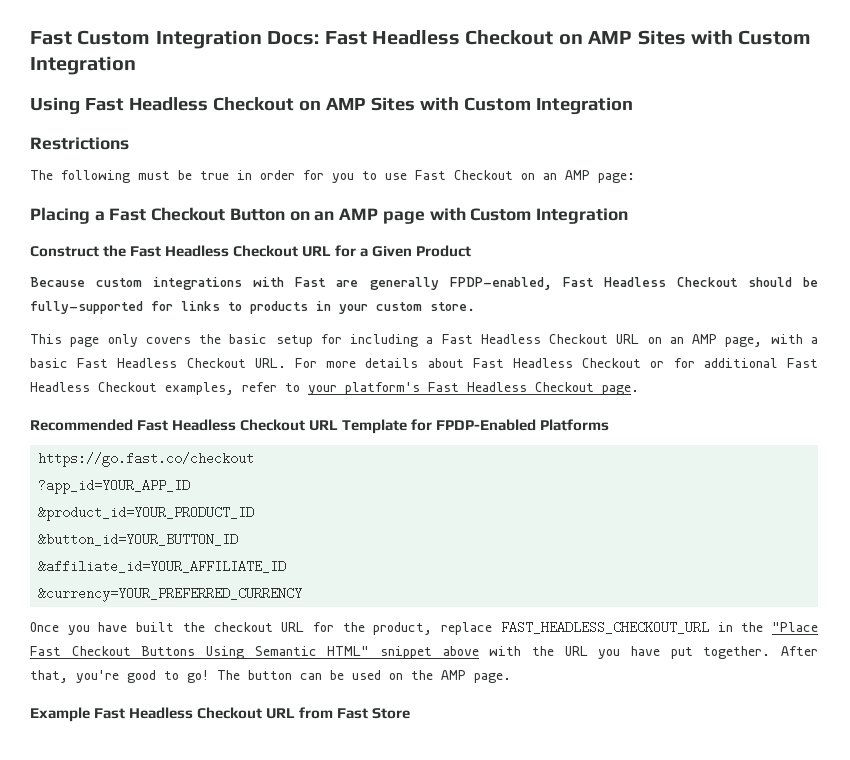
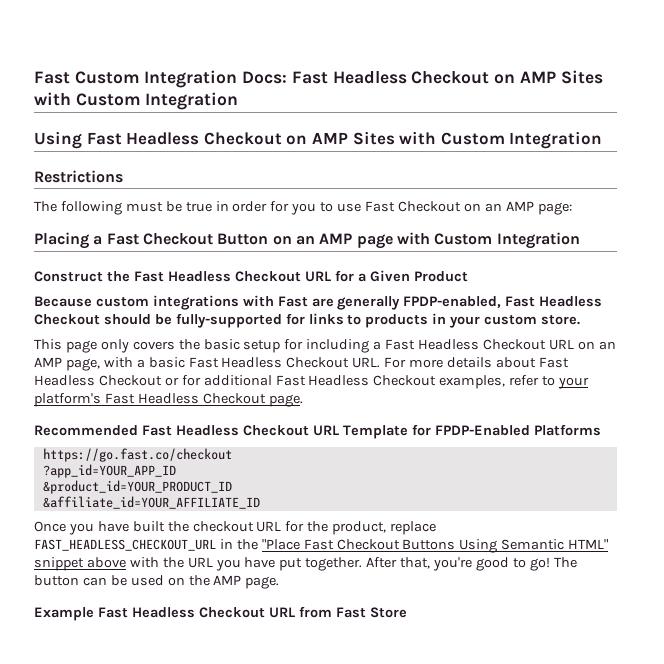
- &button_id=YOUR_BUTTON_ID
- &currency=YOUR_PREFERRED_CURRENCY

